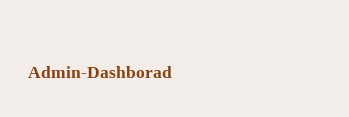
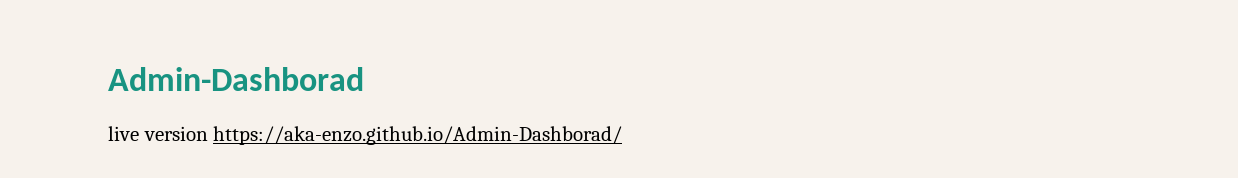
+ live version https://aka-enzo.github.io/Admin-Dashborad/

